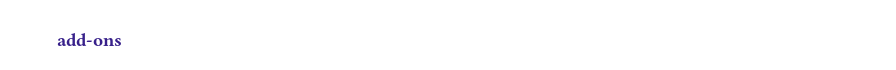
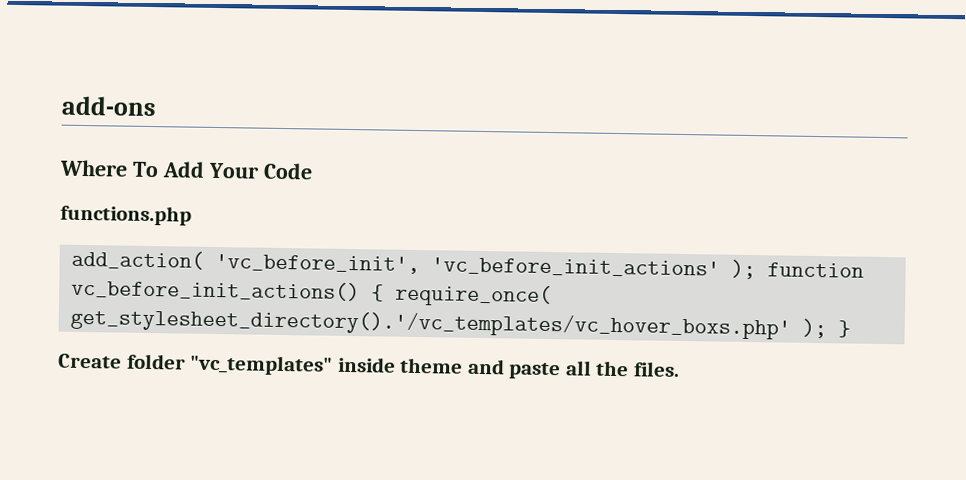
+ Where To Add Your Code
+ functions.php
+ add_action( 'vc_before_init', 'vc_before_init_actions' ); function vc_before_init_actions() { require_once( get_stylesheet_directory().'/vc_templates/vc_hover_boxs.php' ); }
+ Create folder "vc_templates" inside theme and paste all the files.

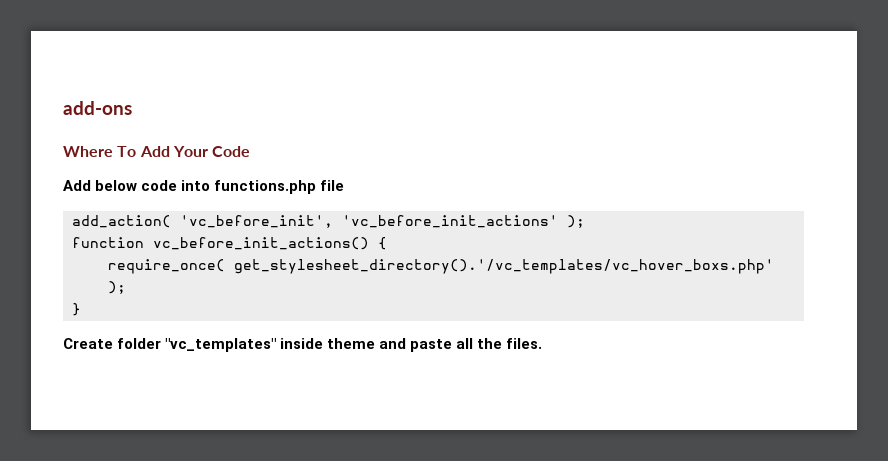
- functions.php
+ Add below code into functions.php file
- add_action( 'vc_before_init', 'vc_before_init_actions' ); function vc_before_init_actions() { require_once( get_stylesheet_directory().'/vc_templates/vc_hover_boxs.php' ); }
+ add_action( 'vc_before_init', 'vc_before_init_actions' );
+ function vc_before_init_actions() {
+ require_once( get_stylesheet_directory().'/vc_templates/vc_hover_boxs.php' );
+ }

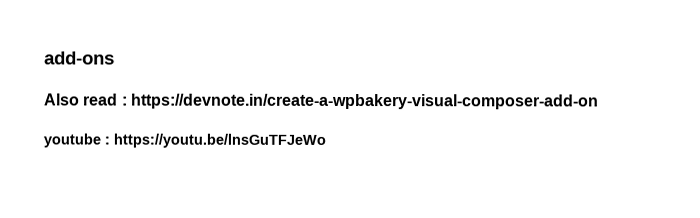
- Where To Add Your Code
- Add below code into functions.php file
- add_action( 'vc_before_init', 'vc_before_init_actions' );
- function vc_before_init_actions() {
- require_once( get_stylesheet_directory().'/vc_templates/vc_hover_boxs.php' );
- }
- Create folder "vc_templates" inside theme and paste all the files.
+ Also read : https://devnote.in/create-a-wpbakery-visual-composer-add-on
+ youtube : https://youtu.be/lnsGuTFJeWo

